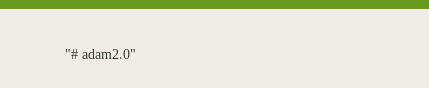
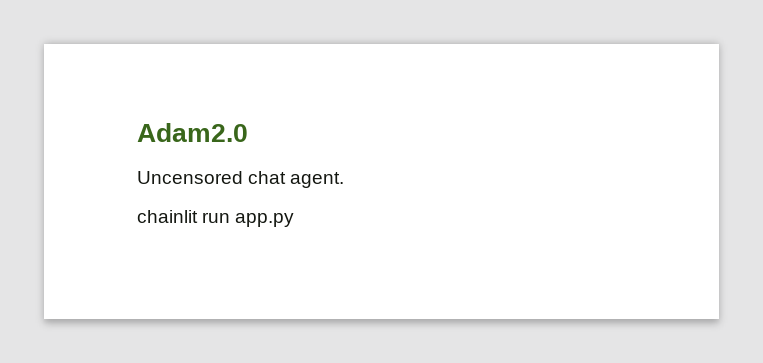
- "# adam2.0"
+ Adam2.0
+ Uncensored chat agent.
+ chainlit run app.py

